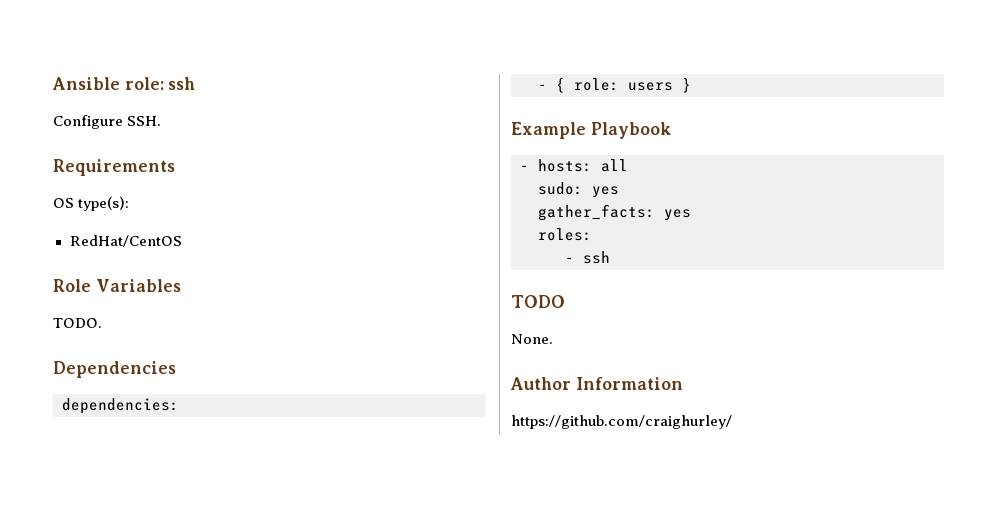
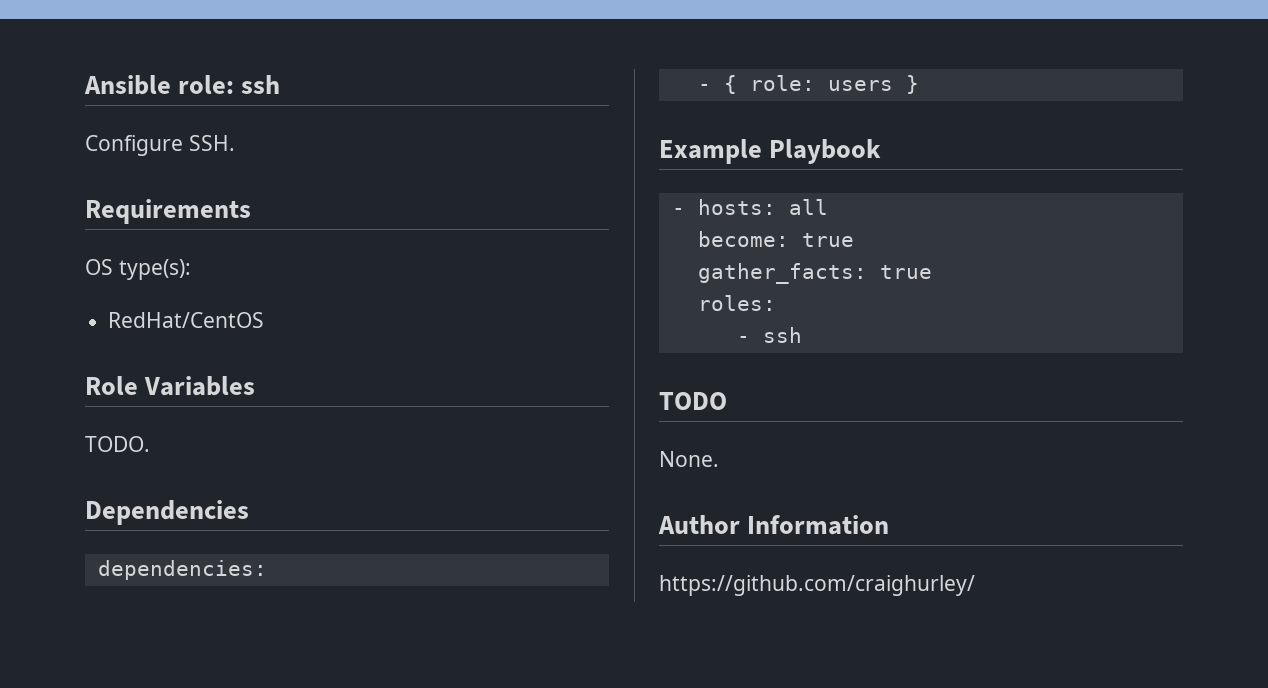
- sudo: yes
+ become: true
- gather_facts: yes
+ gather_facts: true

